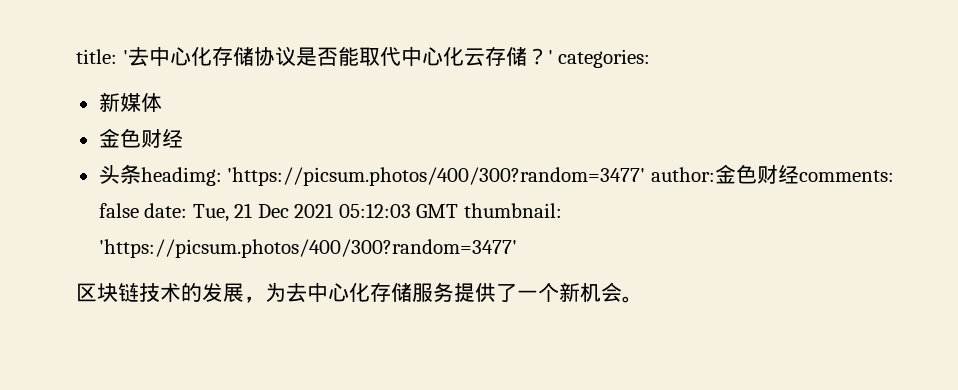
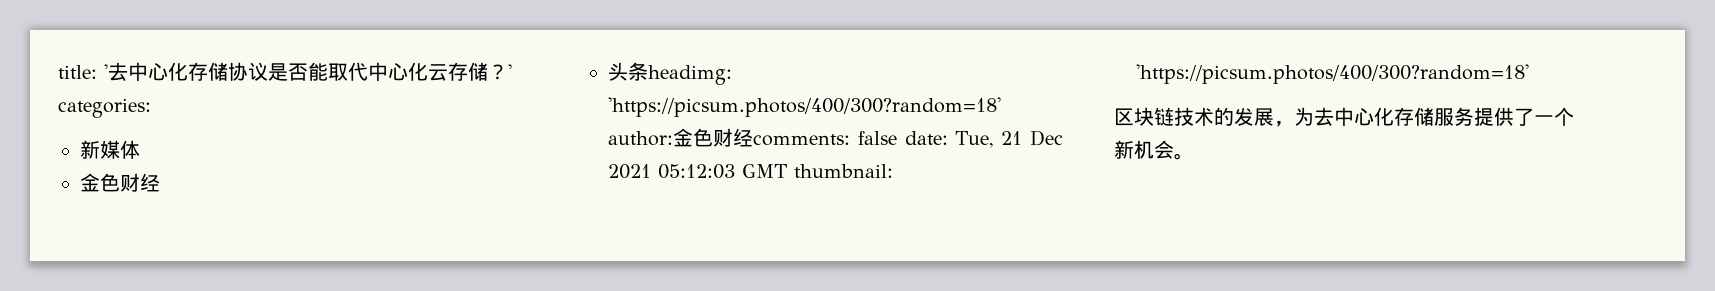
- 头条headimg: 'https://picsum.photos/400/300?random=3477' author:金色财经comments: false date: Tue, 21 Dec 2021 05:12:03 GMT thumbnail: 'https://picsum.photos/400/300?random=3477'
+ 头条headimg: 'https://picsum.photos/400/300?random=18' author:金色财经comments: false date: Tue, 21 Dec 2021 05:12:03 GMT thumbnail: 'https://picsum.photos/400/300?random=18'

